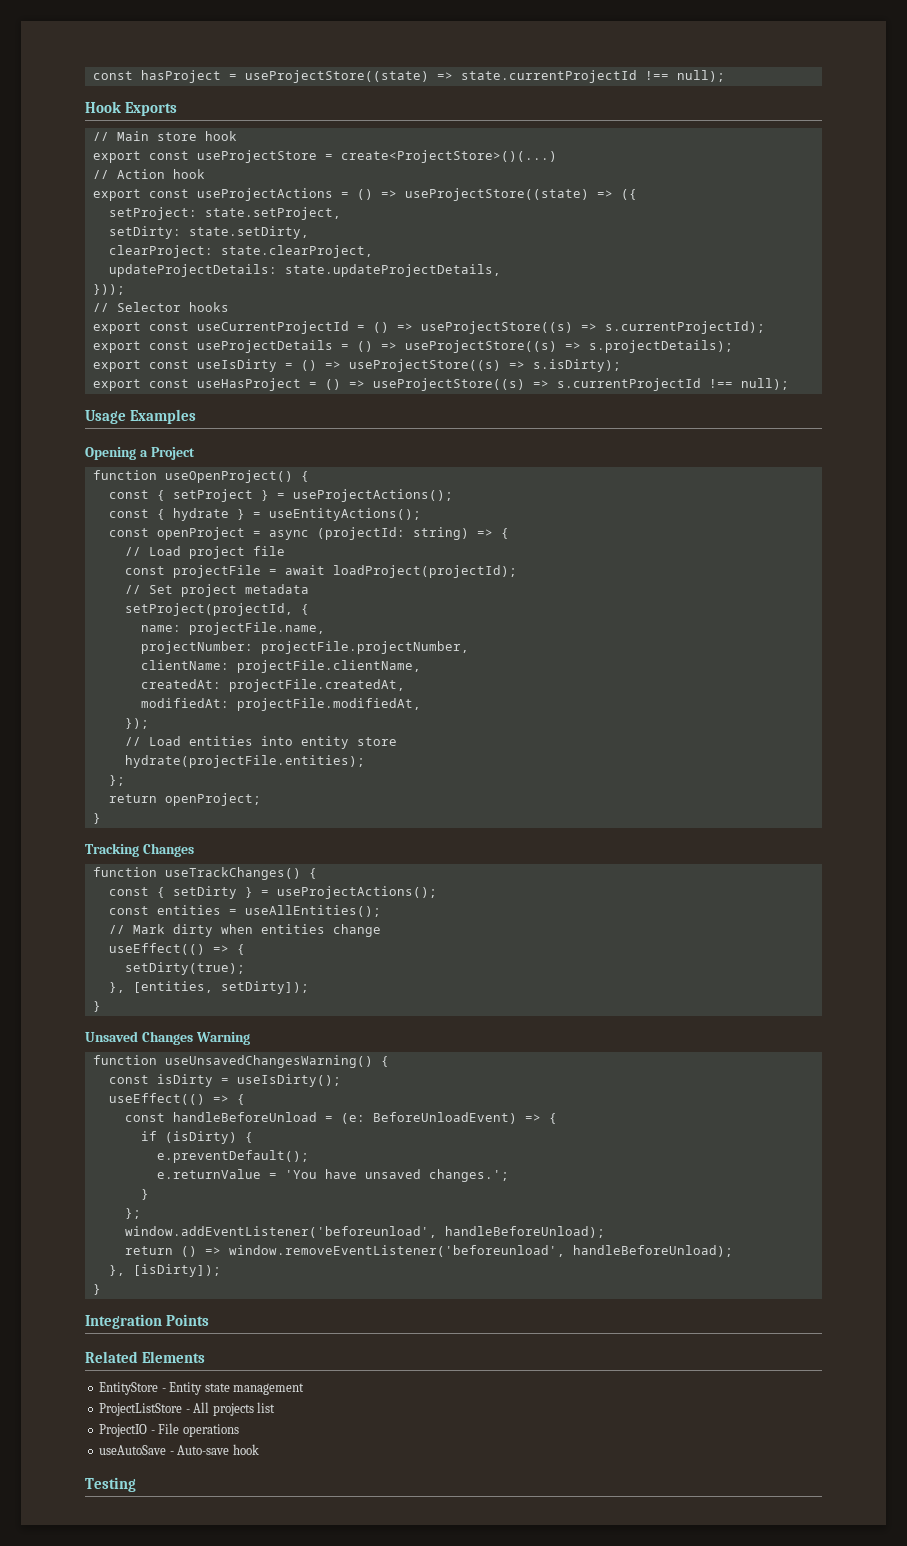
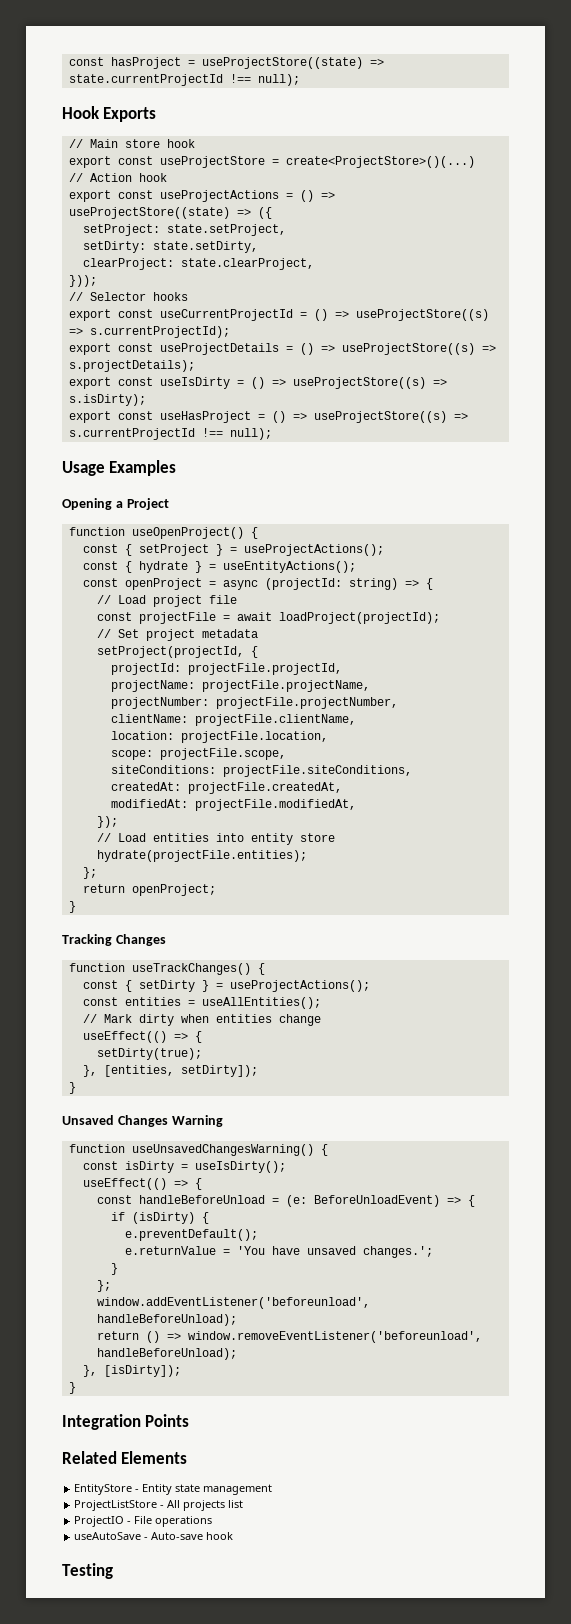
- updateProjectDetails: state.updateProjectDetails,
- name: projectFile.name,
+ projectId: projectFile.projectId,
+ projectName: projectFile.projectName,
+ location: projectFile.location,
+ scope: projectFile.scope,
+ siteConditions: projectFile.siteConditions,

